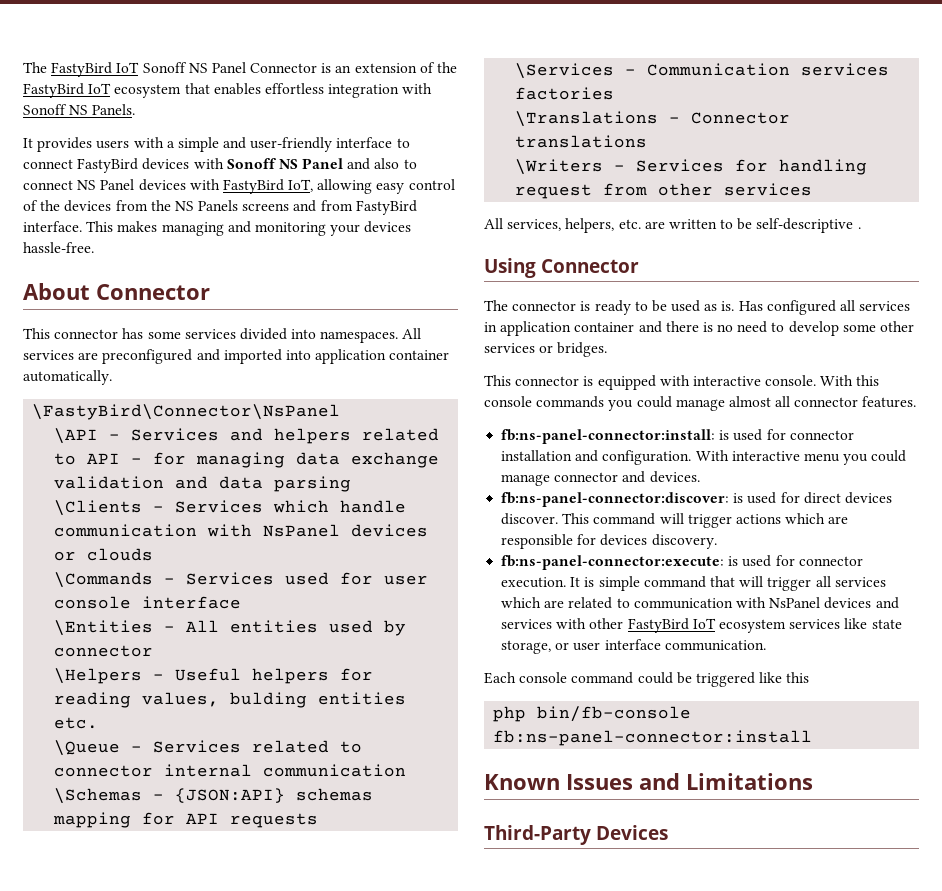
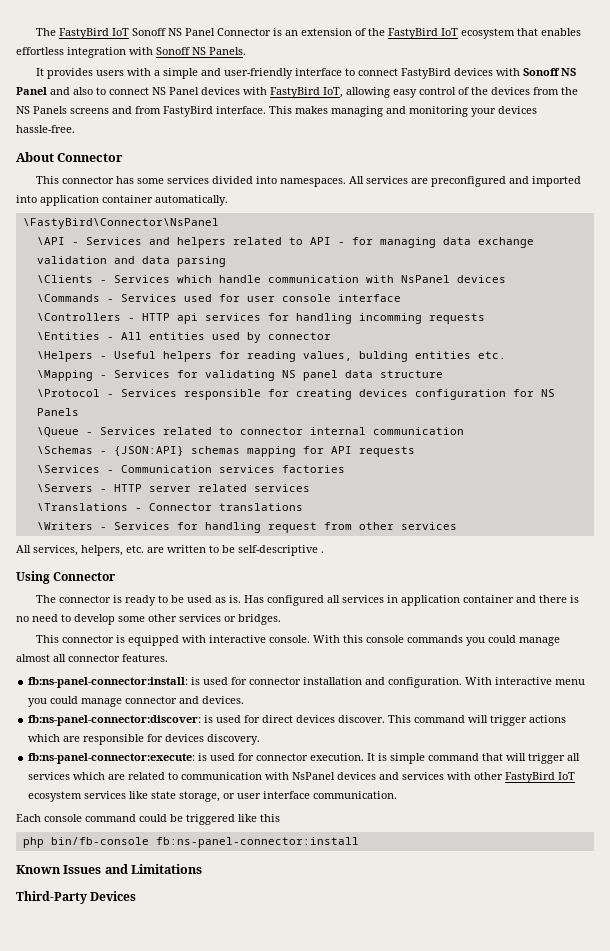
- \Clients - Services which handle communication with NsPanel devices or clouds
+ \Clients - Services which handle communication with NsPanel devices
+ \Controllers - HTTP api services for handling incomming requests
+ \Mapping - Services for validating NS panel data structure
+ \Protocol - Services responsible for creating devices configuration for NS Panels
+ \Servers - HTTP server related services

